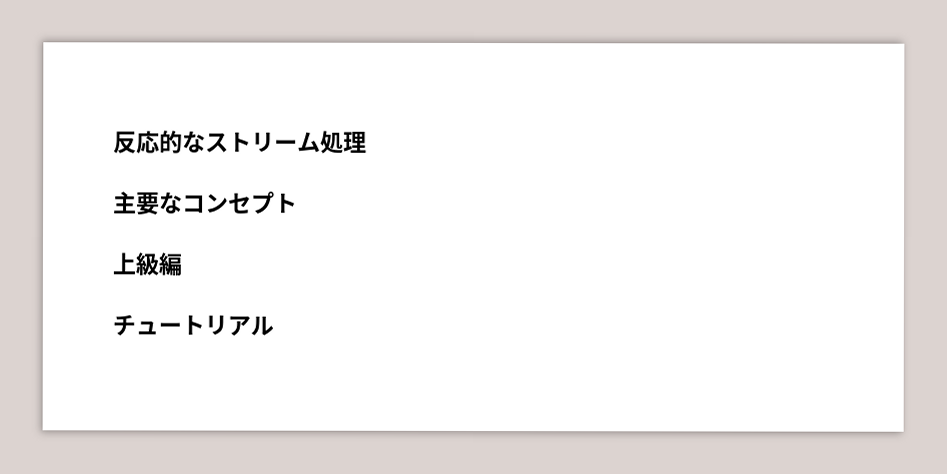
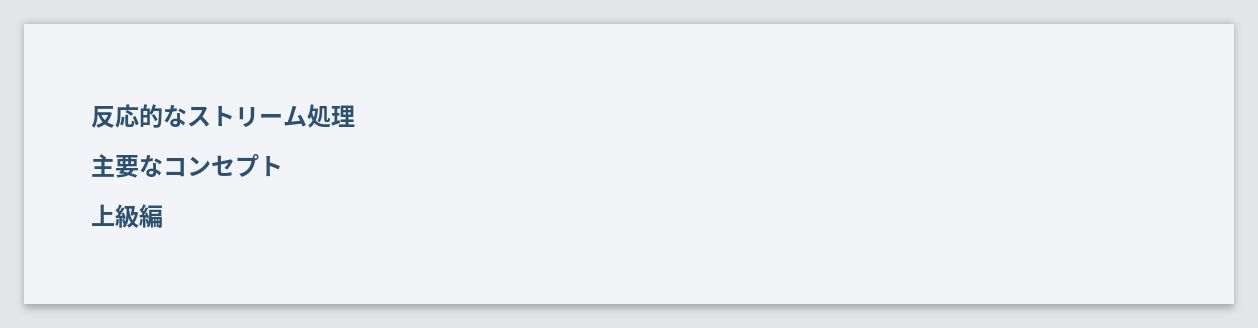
- チュートリアル

